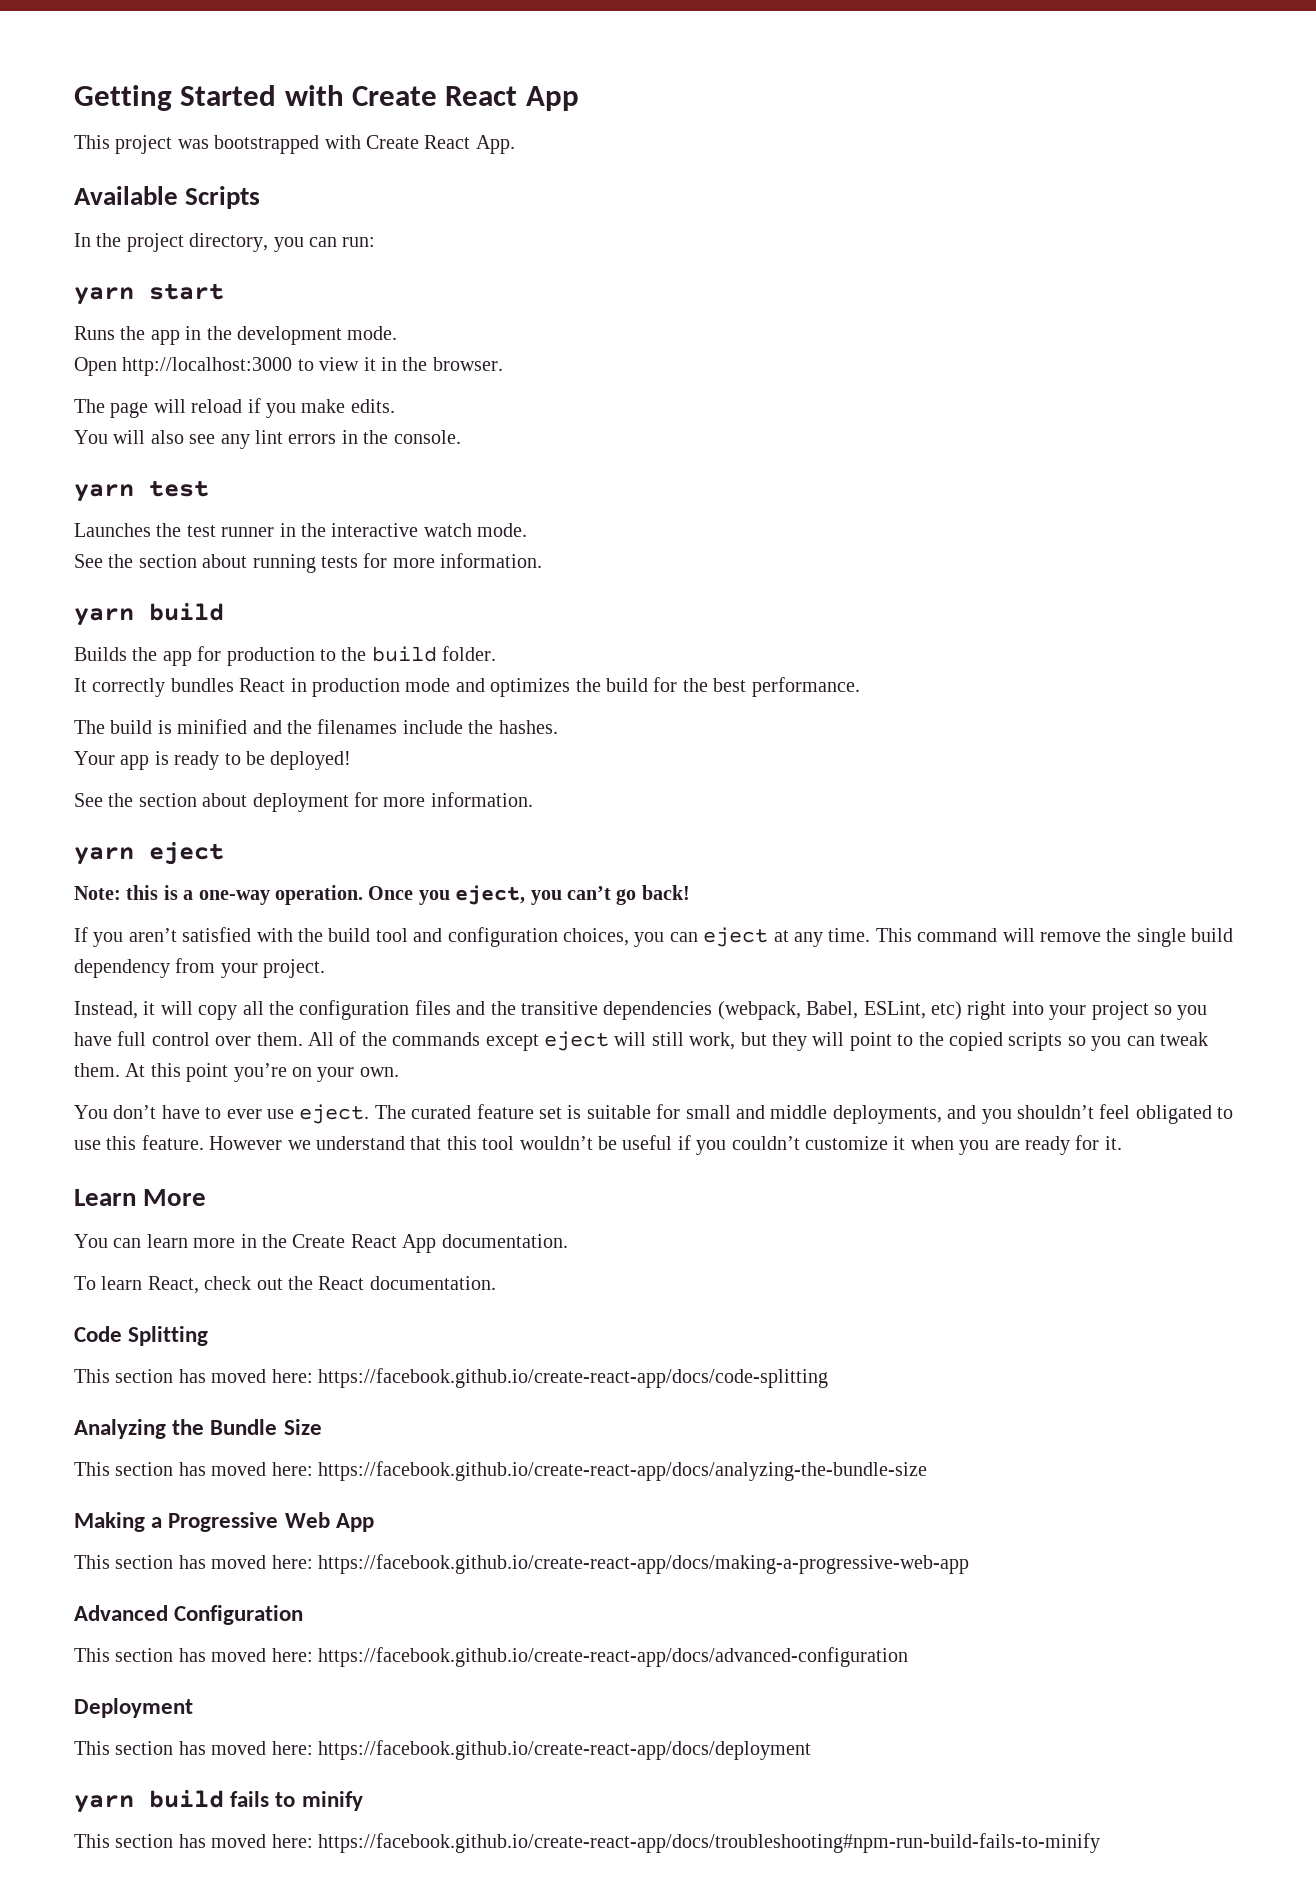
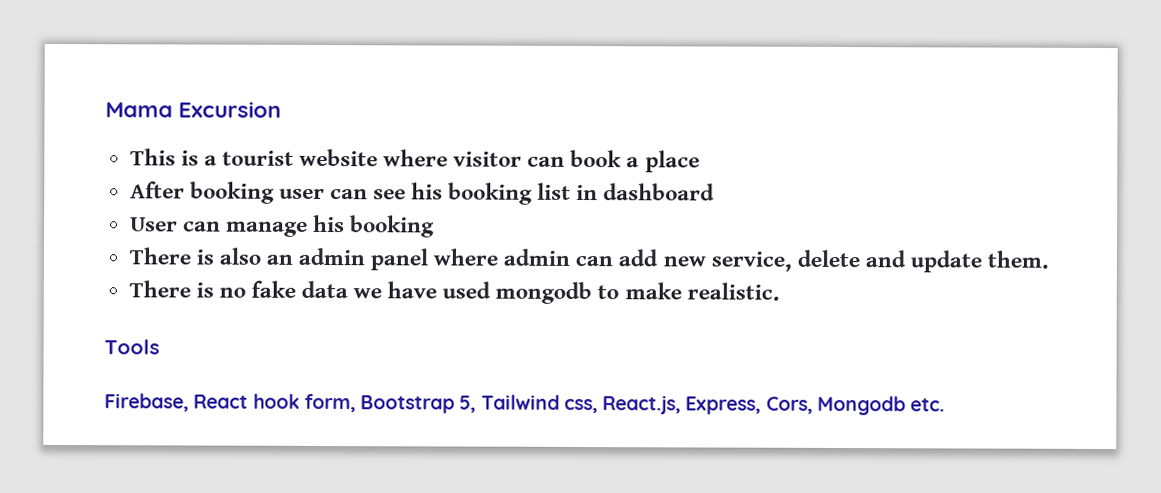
- Getting Started with Create React App
- This project was bootstrapped with Create React App.
- Available Scripts
- In the project directory, you can run:
- yarn start
- Runs the app in the development mode.
- Open http://localhost:3000 to view it in the browser.
- The page will reload if you make edits.
- You will also see any lint errors in the console.
- yarn test
- Launches the test runner in the interactive watch mode.
- See the section about running tests for more information.
- yarn build
- Builds the app for production to the build folder.
- It correctly bundles React in production mode and optimizes the build for the best performance.
- The build is minified and the filenames include the hashes.
- Your app is ready to be deployed!
- See the section about deployment for more information.
- yarn eject
- Note: this is a one-way operation. Once you eject, you can’t go back!
- If you aren’t satisfied with the build tool and configuration choices, you can eject at any time. This command will remove the single build dependency from your project.
- Instead, it will copy all the configuration files and the transitive dependencies (webpack, Babel, ESLint, etc) right into your project so you have full control over them. All of the commands except eject will still work, but they will point to the copied scripts so you can tweak them. At this point you’re on your own.
- You don’t have to ever use eject. The curated feature set is suitable for small and middle deployments, and you shouldn’t feel obligated to use this feature. However we understand that this tool wouldn’t be useful if you couldn’t customize it when you are ready for it.
- Learn More
- You can learn more in the Create React App documentation.
- To learn React, check out the React documentation.
- Code Splitting
- This section has moved here: https://facebook.github.io/create-react-app/docs/code-splitting
- Analyzing the Bundle Size
- This section has moved here: https://facebook.github.io/create-react-app/docs/analyzing-the-bundle-size
- Making a Progressive Web App
- This section has moved here: https://facebook.github.io/create-react-app/docs/making-a-progressive-web-app
- Advanced Configuration
- This section has moved here: https://facebook.github.io/create-react-app/docs/advanced-configuration
- Deployment
- This section has moved here: https://facebook.github.io/create-react-app/docs/deployment
- yarn build fails to minify
- This section has moved here: https://facebook.github.io/create-react-app/docs/troubleshooting#npm-run-build-fails-to-minify
+ Mama Excursion
+ This is a tourist website where visitor can book a place
+ After booking user can see his booking list in dashboard
+ User can manage his booking
+ There is also an admin panel where admin can add new service, delete and update them.
+ There is no fake data we have used mongodb to make realistic.
+ Tools
+ Firebase, React hook form, Bootstrap 5, Tailwind css, React.js, Express, Cors, Mongodb etc.

